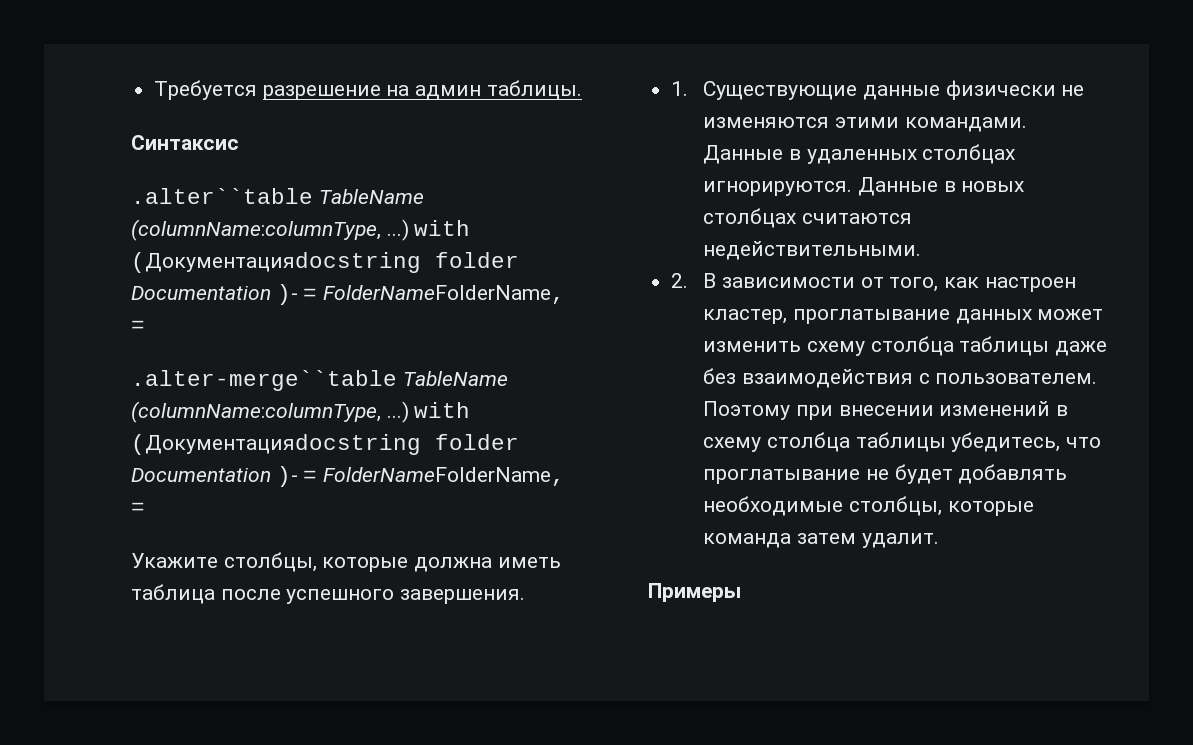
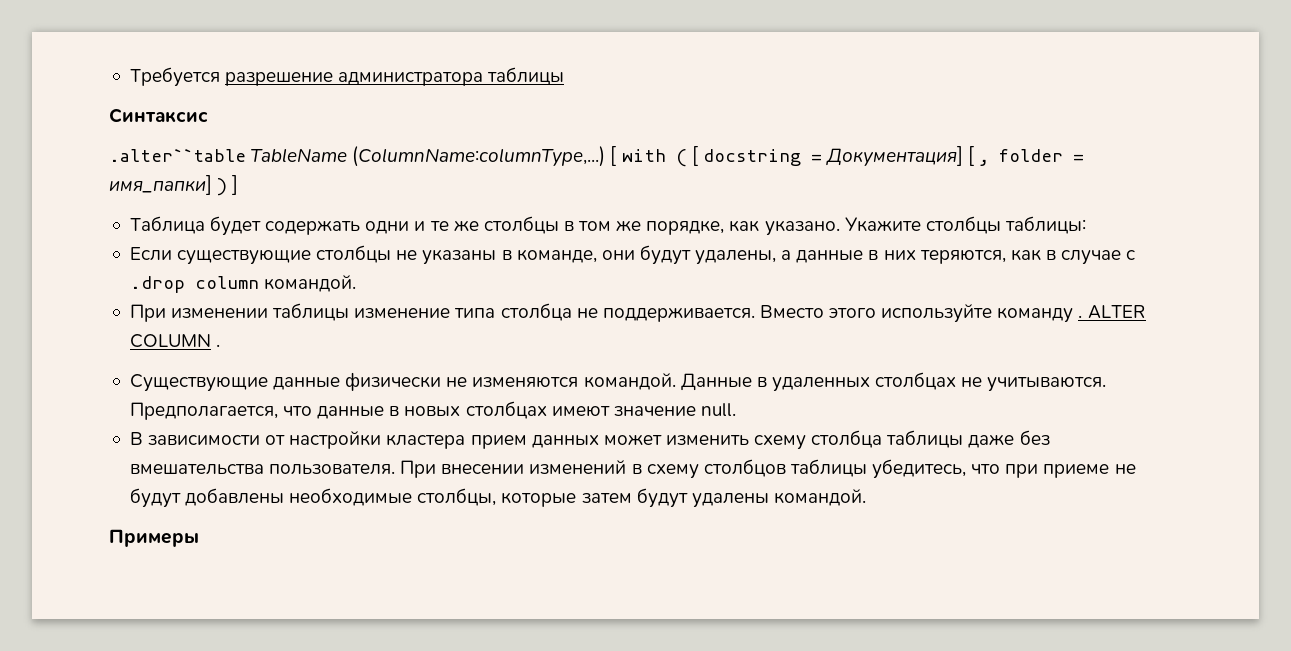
- Требуется разрешение на админ таблицы.
+ Требуется разрешение администратора таблицы
- .alter``table TableName (columnName:columnType, ...) with (Документацияdocstring folder Documentation )- = FolderNameFolderName, =
- .alter-merge``table TableName (columnName:columnType, ...) with (Документацияdocstring folder Documentation )- = FolderNameFolderName, =
- Укажите столбцы, которые должна иметь таблица после успешного завершения.
- 1. Существующие данные физически не изменяются этими командами.
+ .alter``table TableName (ColumnName:columnType,...) [ with ( [ docstring = Документация] [ , folder = имя_папки] ) ]
+ Таблица будет содержать одни и те же столбцы в том же порядке, как указано. Укажите столбцы таблицы:
+ Если существующие столбцы не указаны в команде, они будут удалены, а данные в них теряются, как в случае с .drop column командой.
+ При изменении таблицы изменение типа столбца не поддерживается. Вместо этого используйте команду . ALTER COLUMN .
+ Существующие данные физически не изменяются командой.
- Данные в удаленных столбцах игнорируются. Данные в новых столбцах считаются недействительными.
- 2. В зависимости от того, как настроен кластер, проглатывание данных может изменить схему столбца таблицы даже без взаимодействия с пользователем. Поэтому при внесении изменений в схему столбца таблицы убедитесь, что проглатывание не будет добавлять необходимые столбцы, которые команда затем удалит.
+ Данные в удаленных столбцах не учитываются. Предполагается, что данные в новых столбцах имеют значение null.
+ В зависимости от настройки кластера прием данных может изменить схему столбца таблицы даже без вмешательства пользователя. При внесении изменений в схему столбцов таблицы убедитесь, что при приеме не будут добавлены необходимые столбцы, которые затем будут удалены командой.

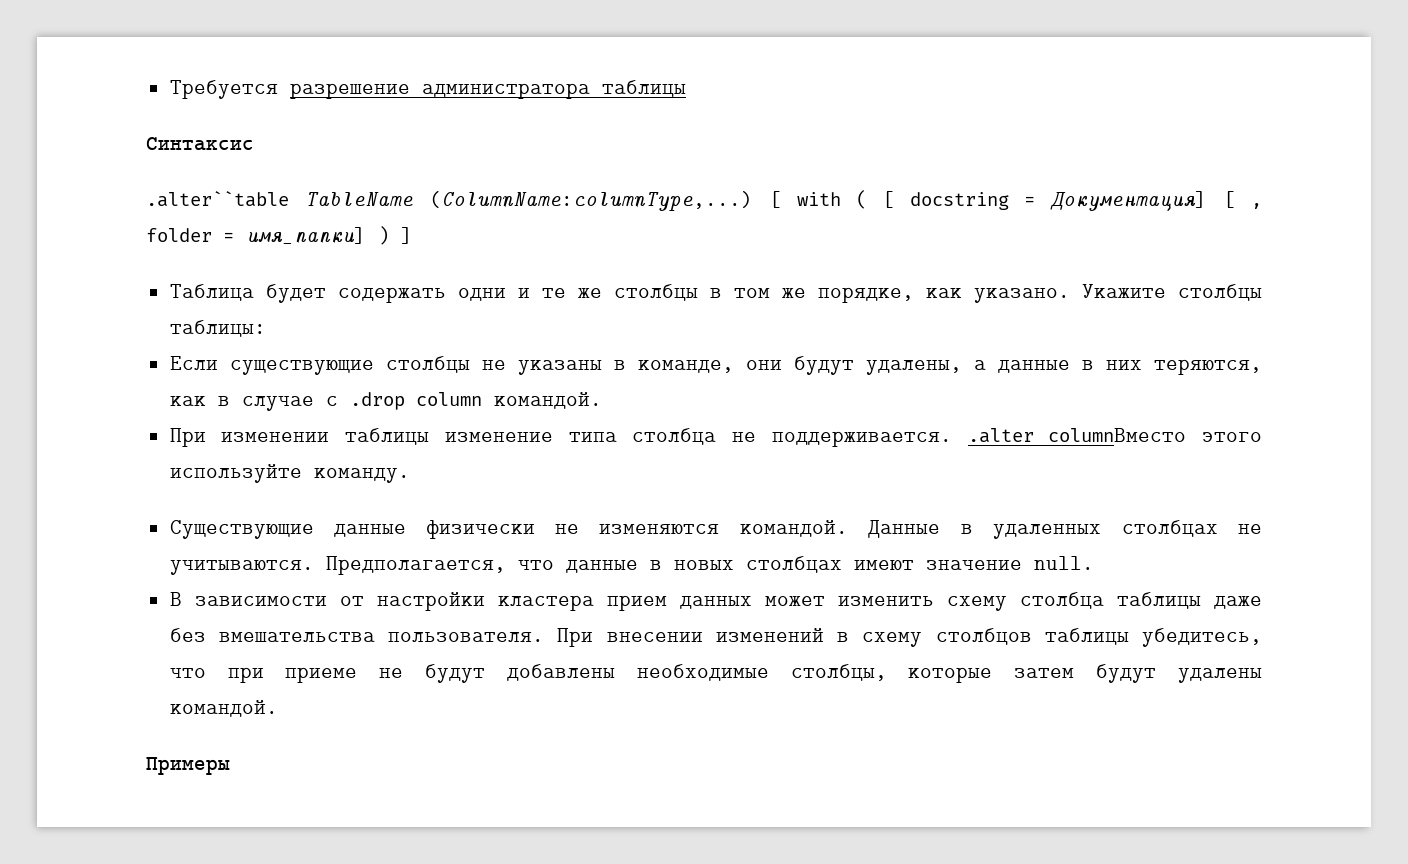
- При изменении таблицы изменение типа столбца не поддерживается. Вместо этого используйте команду . ALTER COLUMN .
+ При изменении таблицы изменение типа столбца не поддерживается. .alter columnВместо этого используйте команду.

